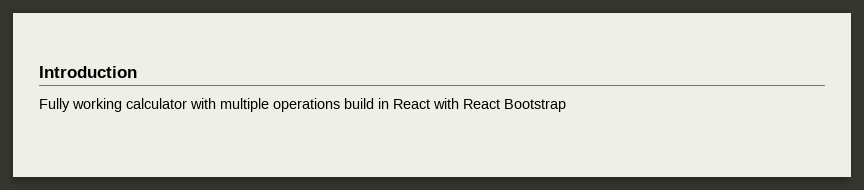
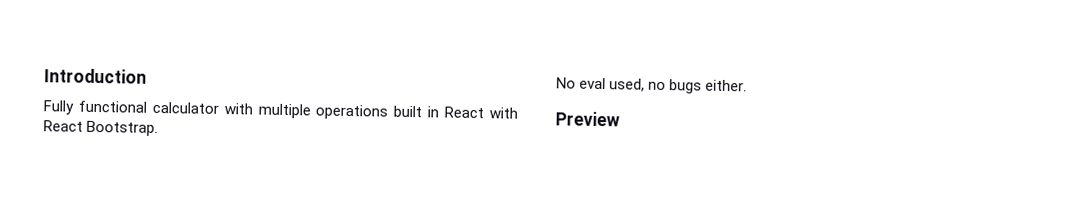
- Fully working calculator with multiple operations build in React with React Bootstrap
+ Fully functional calculator with multiple operations built in React with React Bootstrap.
+ No eval used, no bugs either.
+ Preview

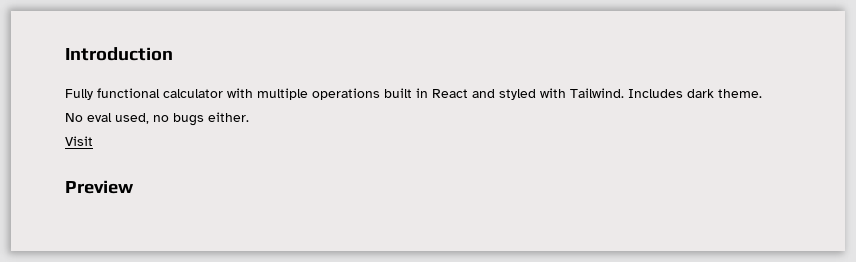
- Fully functional calculator with multiple operations built in React with React Bootstrap.
+ Fully functional calculator with multiple operations built in React and styled with Tailwind. Includes dark theme.
+ Visit

